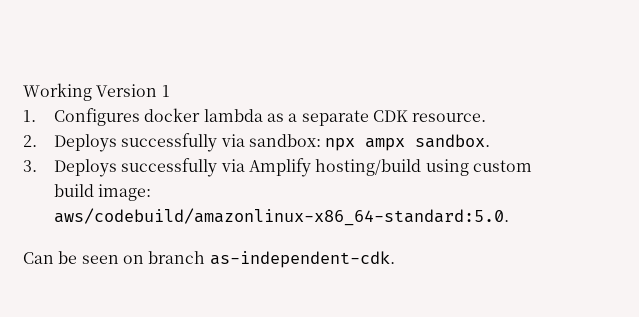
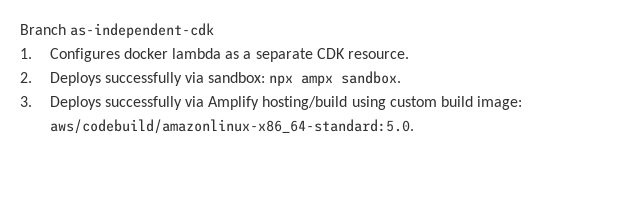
- Working Version 1
+ Branch as-independent-cdk
- Can be seen on branch as-independent-cdk.

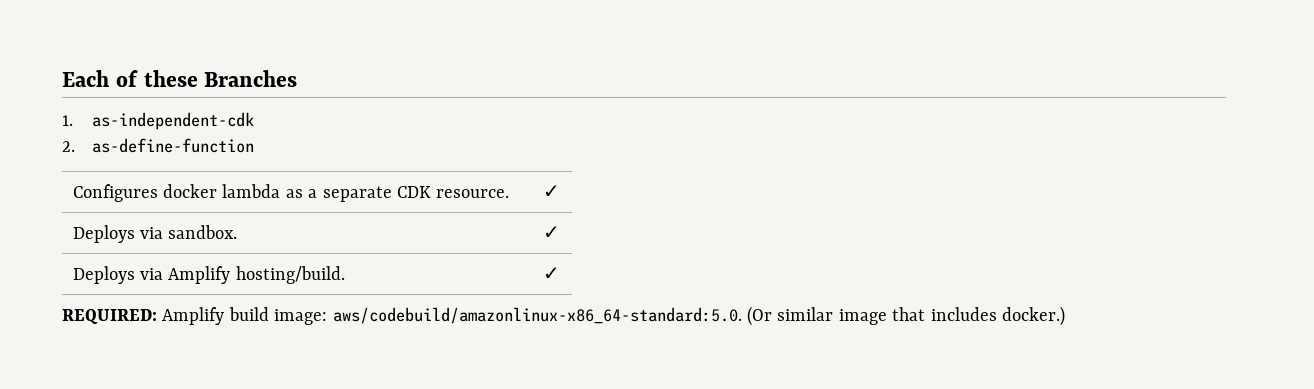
- Branch as-independent-cdk
+ Each of these Branches
+ 1. as-independent-cdk
- 1. Configures docker lambda as a separate CDK resource.
- 2. Deploys successfully via sandbox: npx ampx sandbox.
- 3. Deploys successfully via Amplify hosting/build using custom build image: aws/codebuild/amazonlinux-x86_64-standard:5.0.
+ 2. as-define-function
+ Configures docker lambda as a separate CDK resource. | ✓
+ Deploys via sandbox. | ✓
+ Deploys via Amplify hosting/build. | ✓
+ REQUIRED: Amplify build image: aws/codebuild/amazonlinux-x86_64-standard:5.0. (Or similar image that includes docker.)

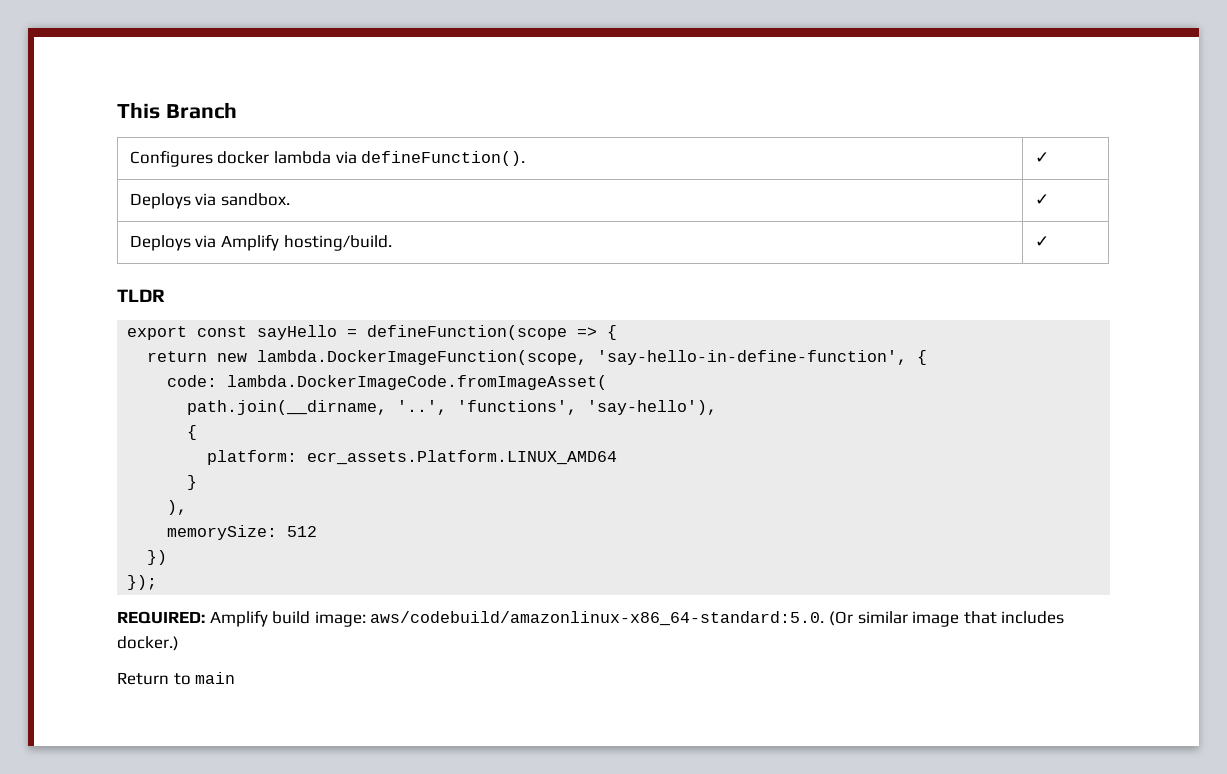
- Each of these Branches
- 1. as-independent-cdk
- 2. as-define-function
- Configures docker lambda as a separate CDK resource. | ✓
+ This Branch
+ Configures docker lambda via defineFunction(). | ✓
+ TLDR
+ export const sayHello = defineFunction(scope => {
+ return new lambda.DockerImageFunction(scope, 'say-hello-in-define-function', {
+ code: lambda.DockerImageCode.fromImageAsset(
+ path.join(__dirname, '..', 'functions', 'say-hello'),
+ {
+ platform: ecr_assets.Platform.LINUX_AMD64
+ }
+ ),
+ memorySize: 512
+ })
+ });
+ Return to main

